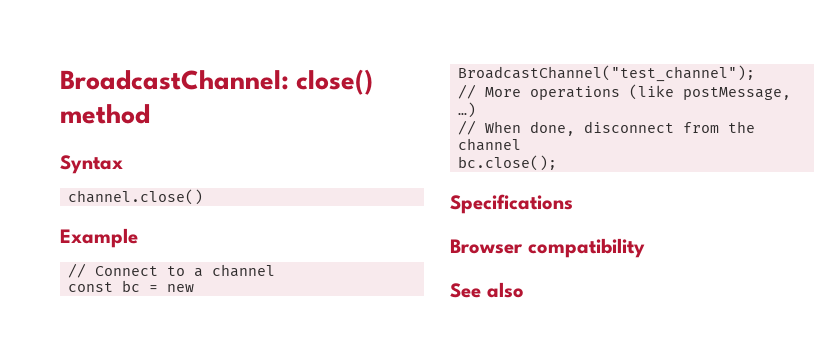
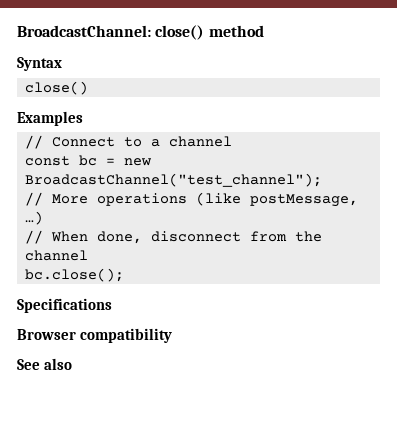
  Syntax
- channel.close()
- Example
+ close()
+ Examples

